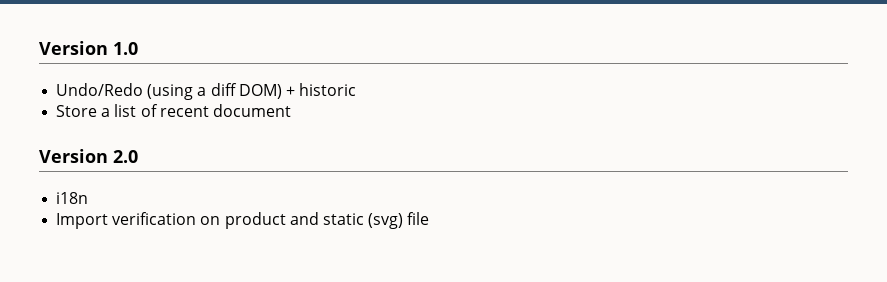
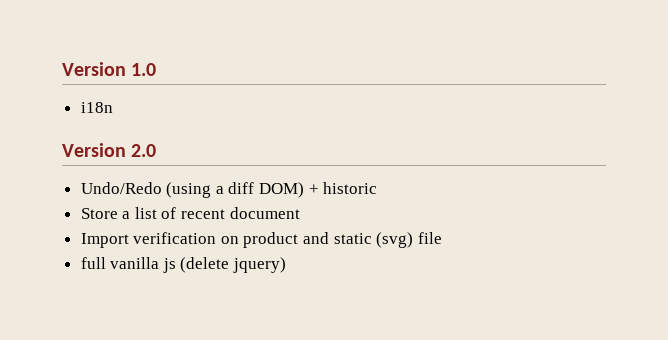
+ i18n
+ Version 2.0
- Version 2.0
- i18n
+ full vanilla js (delete jquery)

